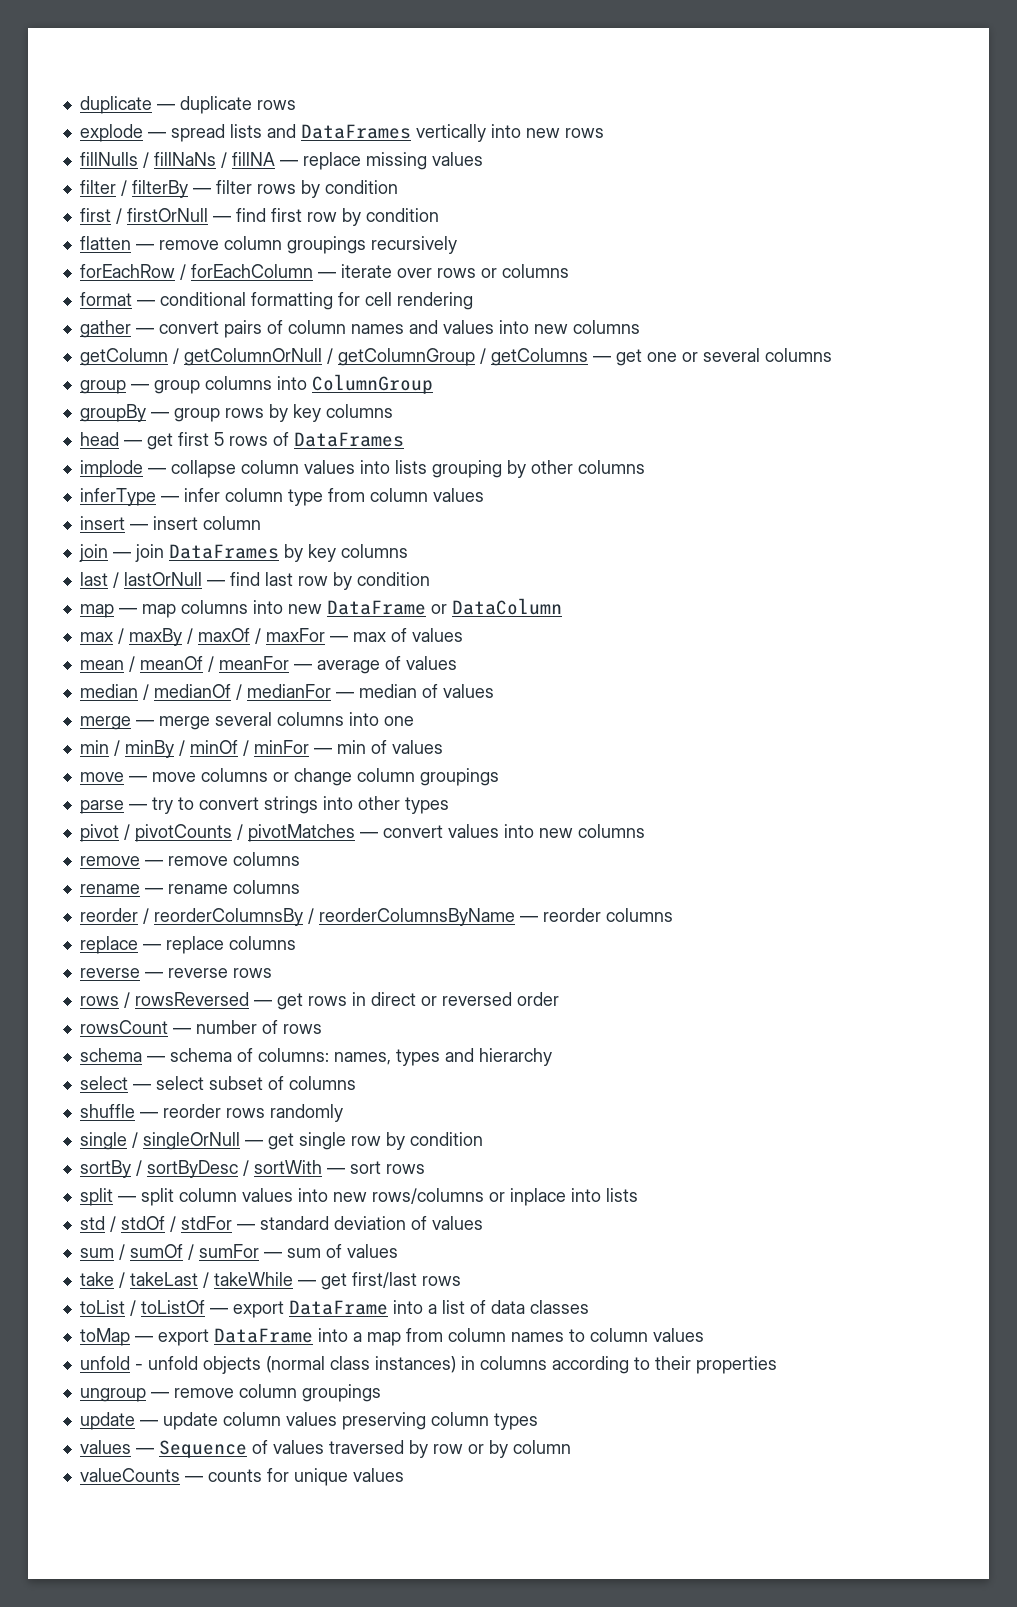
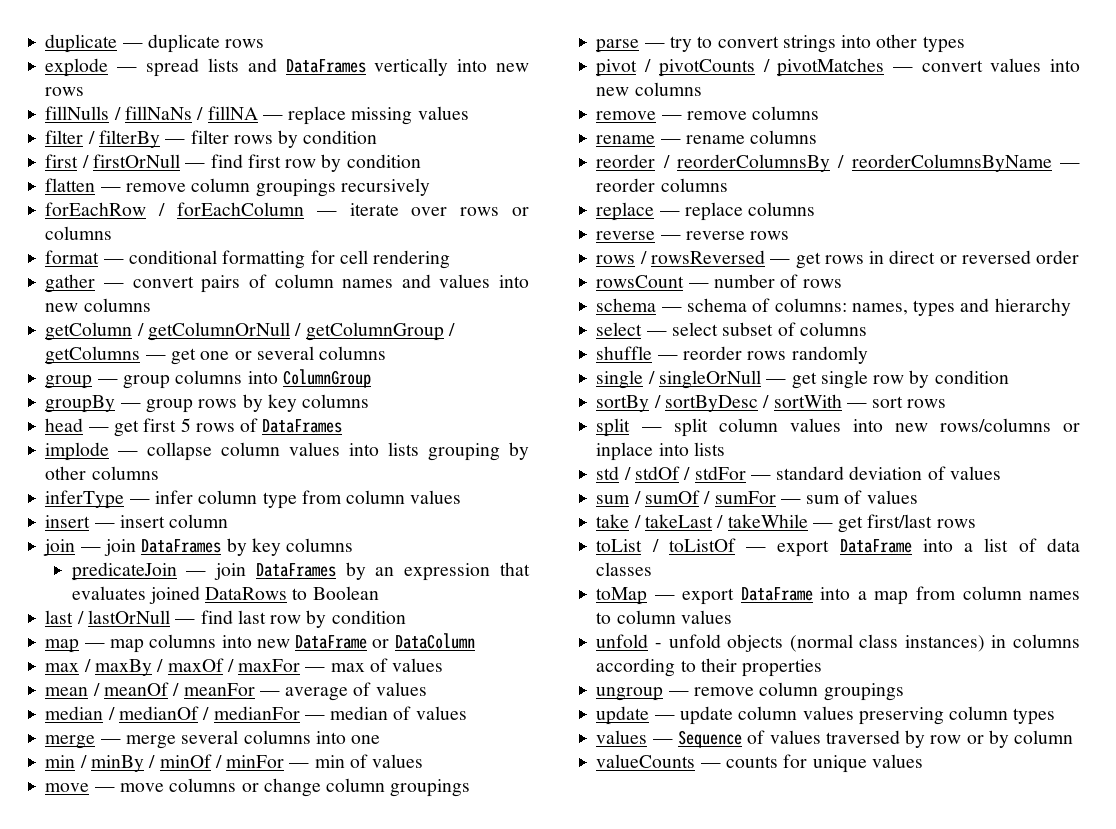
+ predicateJoin — join DataFrames by an expression that evaluates joined DataRows to Boolean

